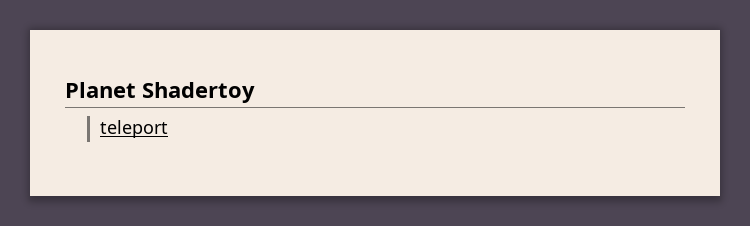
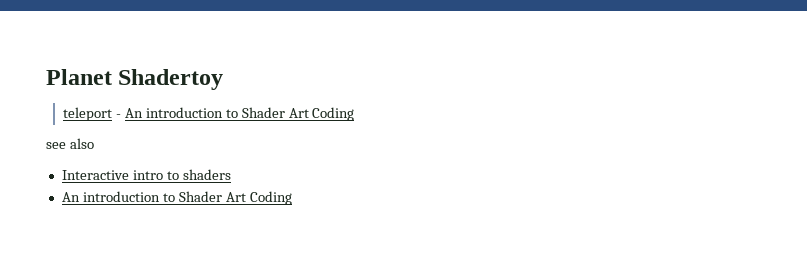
- teleport
+ teleport - An introduction to Shader Art Coding
+ see also
+ Interactive intro to shaders
+ An introduction to Shader Art Coding

